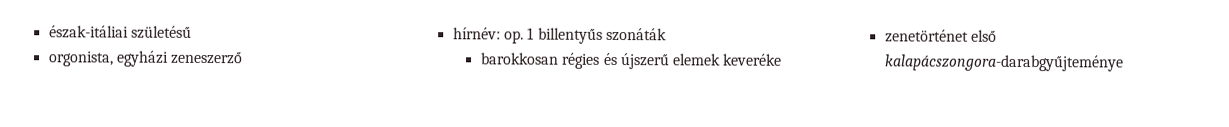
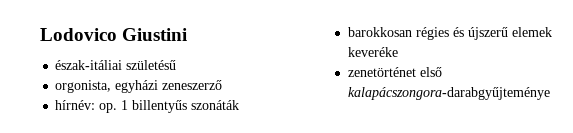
+ Lodovico Giustini

